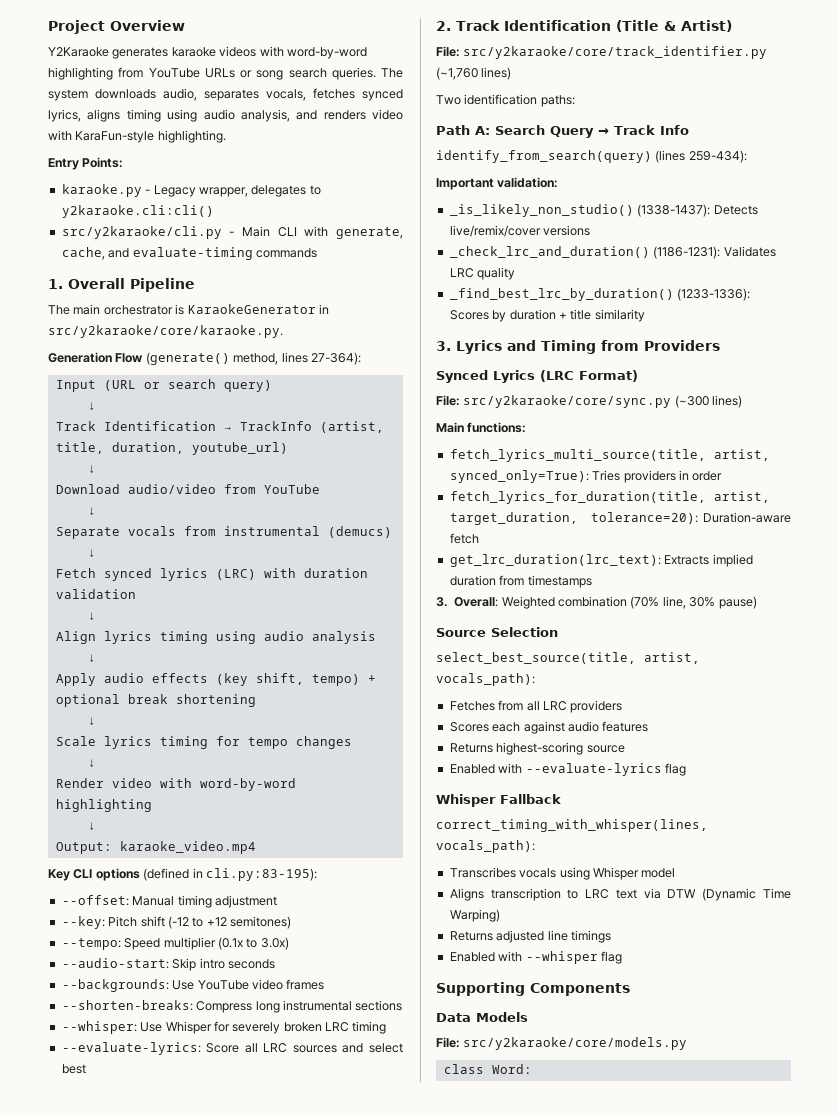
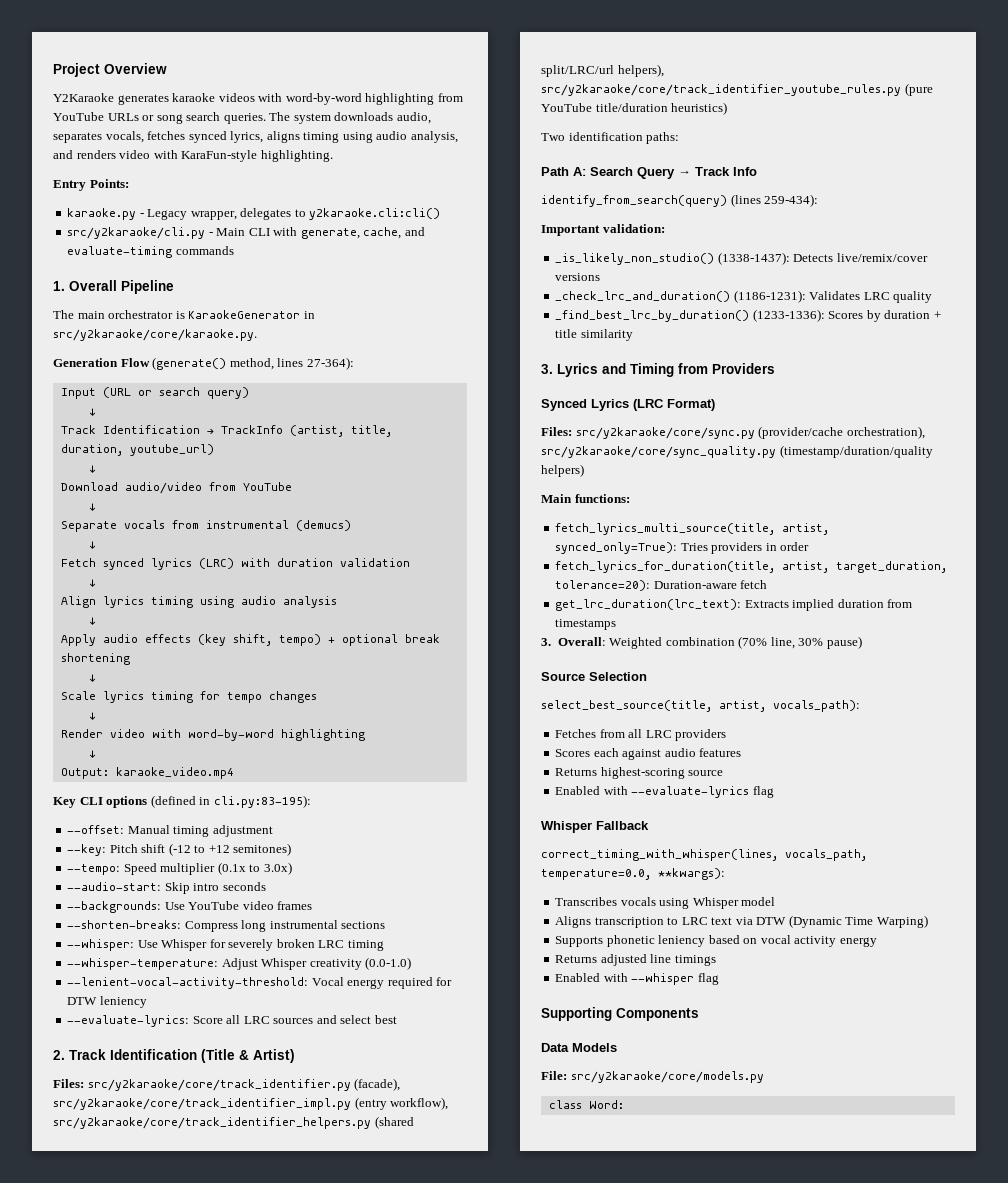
+ --whisper-temperature: Adjust Whisper creativity (0.0-1.0)
+ --lenient-vocal-activity-threshold: Vocal energy required for DTW leniency
- File: src/y2karaoke/core/track_identifier.py (~1,760 lines)
+ Files: src/y2karaoke/core/track_identifier.py (facade), src/y2karaoke/core/track_identifier_impl.py (entry workflow), src/y2karaoke/core/track_identifier_helpers.py (shared split/LRC/url helpers), src/y2karaoke/core/track_identifier_youtube_rules.py (pure YouTube title/duration heuristics)
- File: src/y2karaoke/core/sync.py (~300 lines)
+ Files: src/y2karaoke/core/sync.py (provider/cache orchestration), src/y2karaoke/core/sync_quality.py (timestamp/duration/quality helpers)
- correct_timing_with_whisper(lines, vocals_path):
+ correct_timing_with_whisper(lines, vocals_path, temperature=0.0, **kwargs):
+ Supports phonetic leniency based on vocal activity energy

